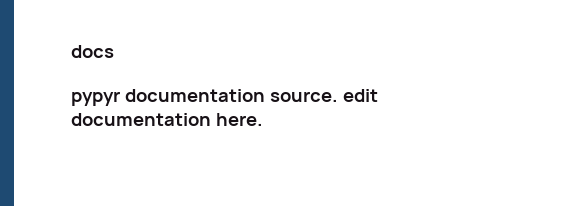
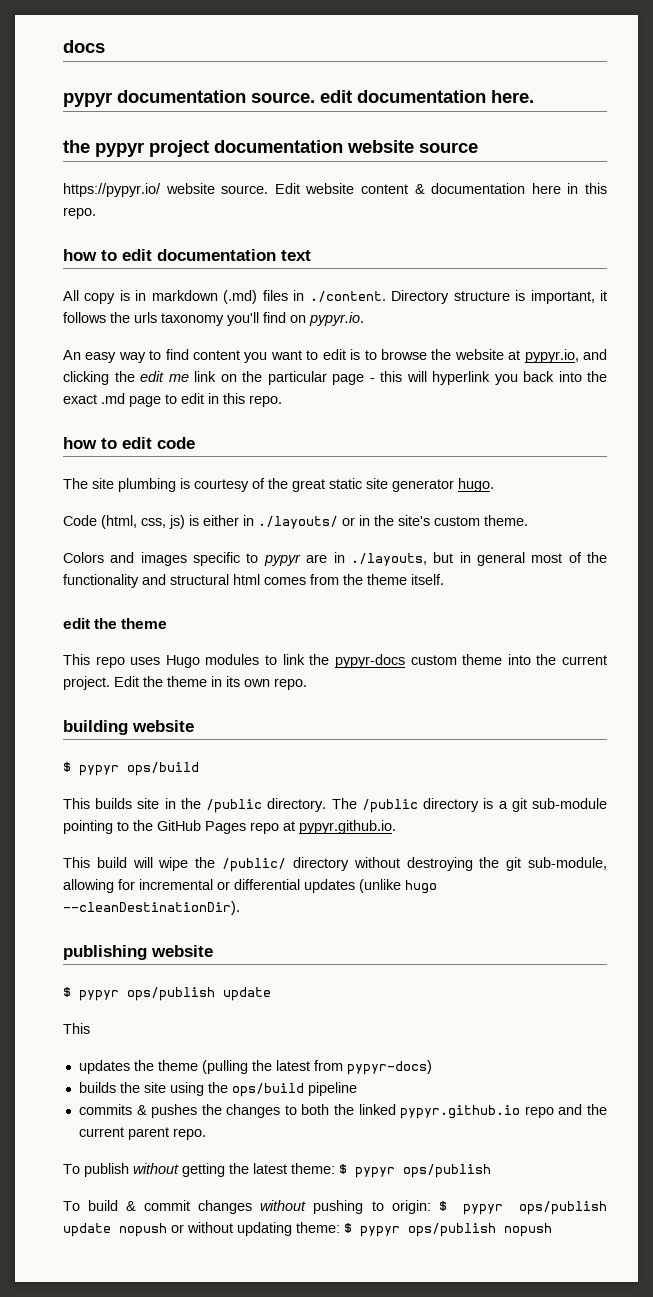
+ the pypyr project documentation website source
+ https://pypyr.io/ website source. Edit website content & documentation here in this repo.
+ how to edit documentation text
+ All copy is in markdown (.md) files in ./content. Directory structure is important, it follows the urls taxonomy you'll find on pypyr.io.
+ An easy way to find content you want to edit is to browse the website at pypyr.io, and clicking the edit me link on the particular page - this will hyperlink you back into the exact .md page to edit in this repo.
+ how to edit code
+ The site plumbing is courtesy of the great static site generator hugo.
+ Code (html, css, js) is either in ./layouts/ or in the site's custom theme.
+ Colors and images specific to pypyr are in ./layouts, but in general most of the functionality and structural html comes from the theme itself.
+ edit the theme
+ This repo uses Hugo modules to link the pypyr-docs custom theme into the current project. Edit the theme in its own repo.
+ building website
+ $ pypyr ops/build
+ This builds site in the /public directory. The /public directory is a git sub-module pointing to the GitHub Pages repo at pypyr.github.io.
+ This build will wipe the /public/ directory without destroying the git sub-module, allowing for incremental or differential updates (unlike hugo --cleanDestinationDir).
+ publishing website
+ $ pypyr ops/publish update
+ This
+ updates the theme (pulling the latest from pypyr-docs)
+ builds the site using the ops/build pipeline
+ commits & pushes the changes to both the linked pypyr.github.io repo and the current parent repo.
+ To publish without getting the latest theme: $ pypyr ops/publish
+ To build & commit changes without pushing to origin: $ pypyr ops/publish update nopush or without updating theme: $ pypyr ops/publish nopush

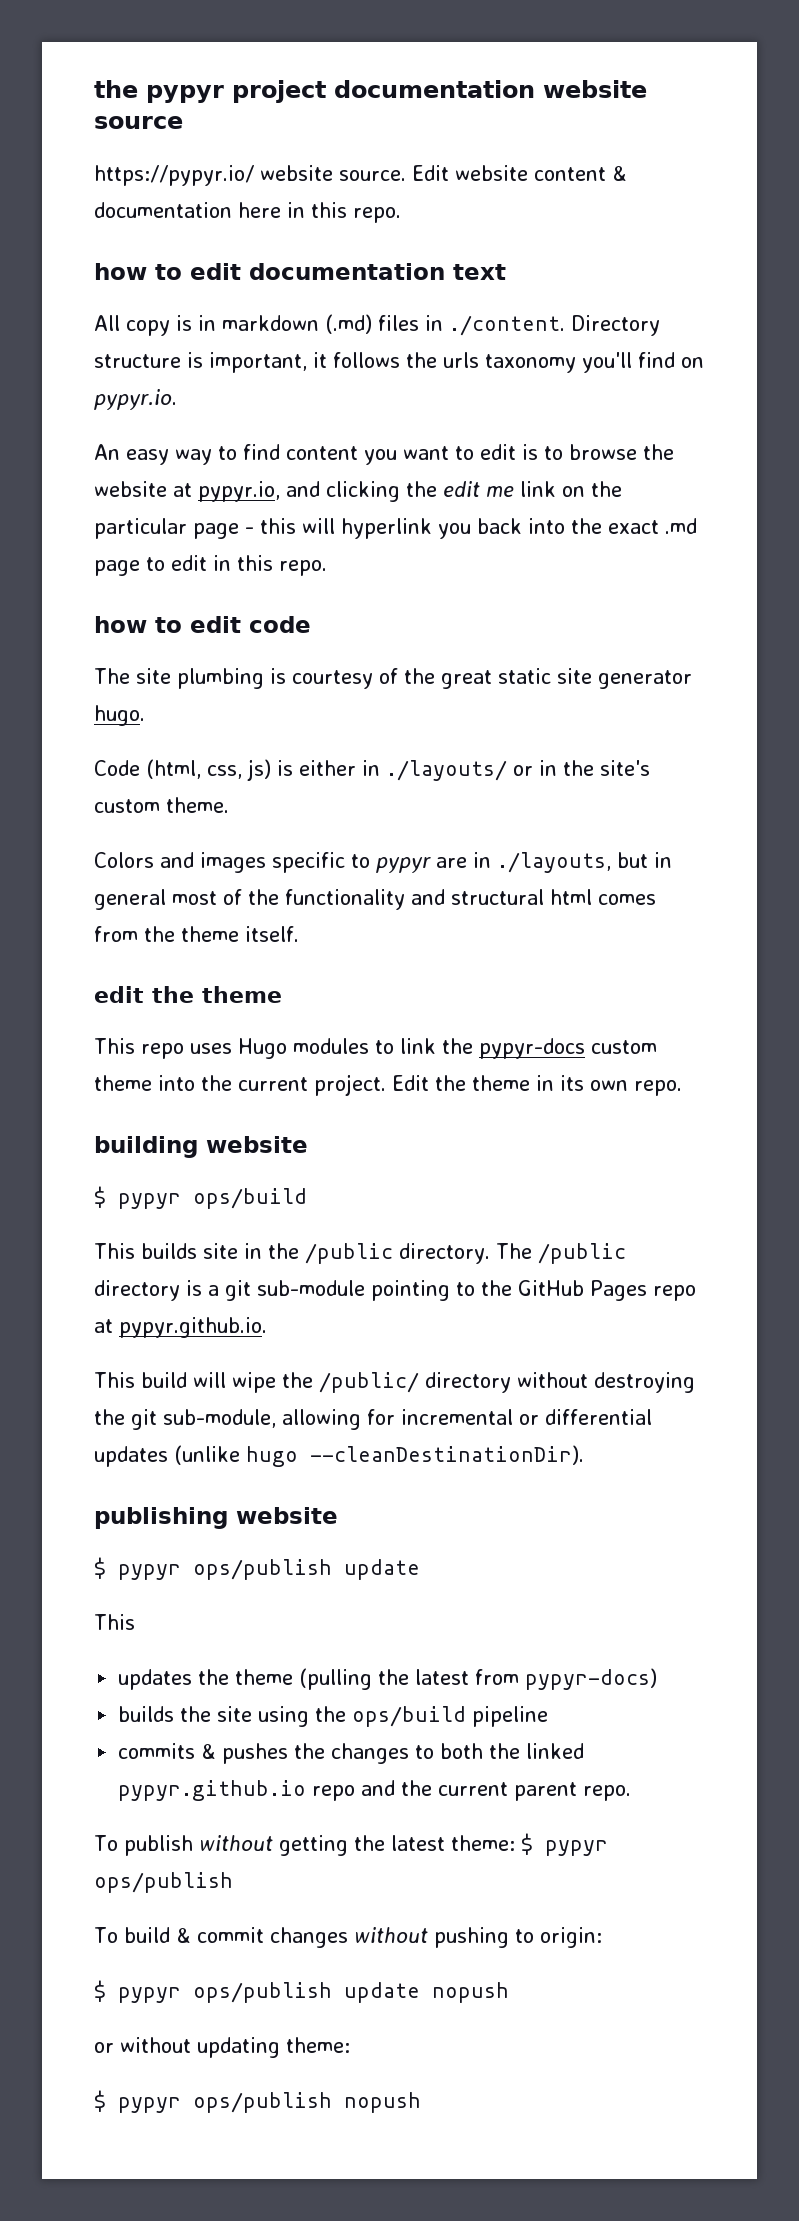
- docs
- pypyr documentation source. edit documentation here.
- To build & commit changes without pushing to origin: $ pypyr ops/publish update nopush or without updating theme: $ pypyr ops/publish nopush
+ To build & commit changes without pushing to origin:
+ $ pypyr ops/publish update nopush
+ or without updating theme:
+ $ pypyr ops/publish nopush

